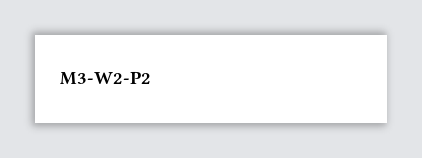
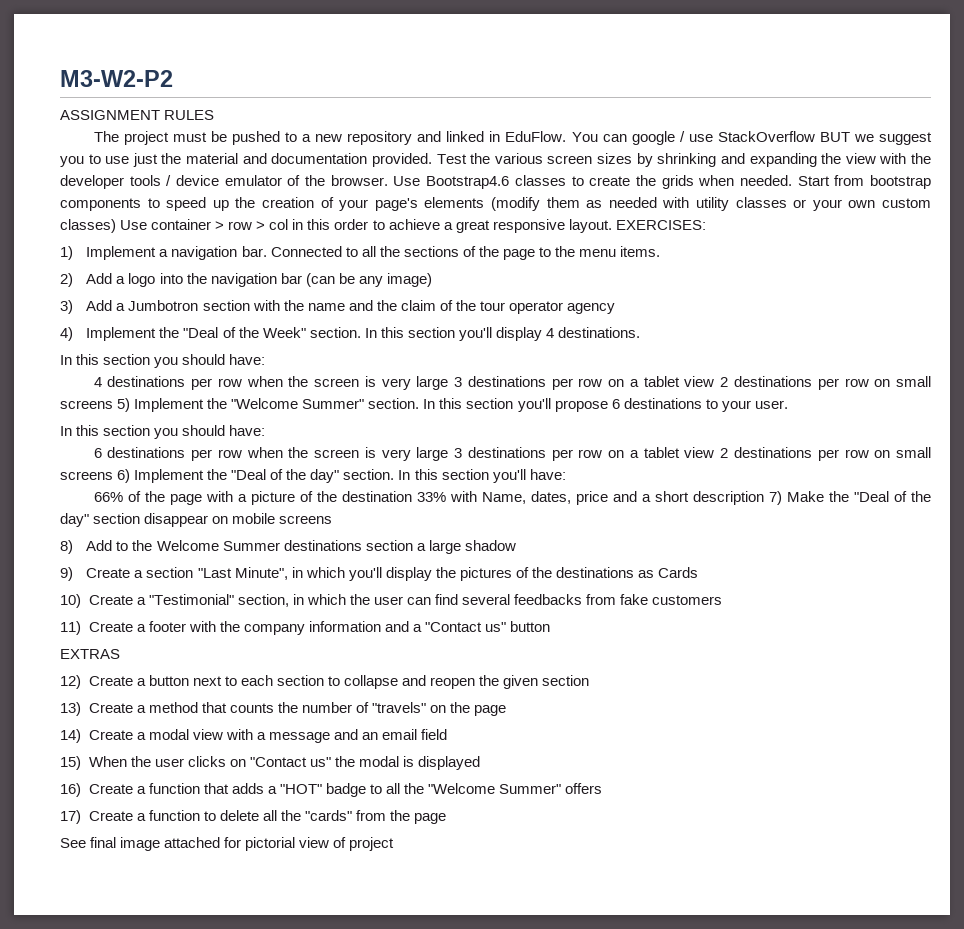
+ ASSIGNMENT RULES
+ The project must be pushed to a new repository and linked in EduFlow. You can google / use StackOverflow BUT we suggest you to use just the material and documentation provided. Test the various screen sizes by shrinking and expanding the view with the developer tools / device emulator of the browser. Use Bootstrap4.6 classes to create the grids when needed. Start from bootstrap components to speed up the creation of your page's elements (modify them as needed with utility classes or your own custom classes) Use container > row > col in this order to achieve a great responsive layout. EXERCISES:
+ 1) Implement a navigation bar. Connected to all the sections of the page to the menu items.
+ 2) Add a logo into the navigation bar (can be any image)
+ 3) Add a Jumbotron section with the name and the claim of the tour operator agency
+ 4) Implement the "Deal of the Week" section. In this section you'll display 4 destinations.
+ In this section you should have:
+ 4 destinations per row when the screen is very large 3 destinations per row on a tablet view 2 destinations per row on small screens 5) Implement the "Welcome Summer" section. In this section you'll propose 6 destinations to your user.
+ In this section you should have:
+ 6 destinations per row when the screen is very large 3 destinations per row on a tablet view 2 destinations per row on small screens 6) Implement the "Deal of the day" section. In this section you'll have:
+ 66% of the page with a picture of the destination 33% with Name, dates, price and a short description 7) Make the "Deal of the day" section disappear on mobile screens
+ 8) Add to the Welcome Summer destinations section a large shadow
+ 9) Create a section "Last Minute", in which you'll display the pictures of the destinations as Cards
+ 10) Create a "Testimonial" section, in which the user can find several feedbacks from fake customers
+ 11) Create a footer with the company information and a "Contact us" button
+ EXTRAS
+ 12) Create a button next to each section to collapse and reopen the given section
+ 13) Create a method that counts the number of "travels" on the page
+ 14) Create a modal view with a message and an email field
+ 15) When the user clicks on "Contact us" the modal is displayed
+ 16) Create a function that adds a "HOT" badge to all the "Welcome Summer" offers
+ 17) Create a function to delete all the "cards" from the page
+ See final image attached for pictorial view of project

